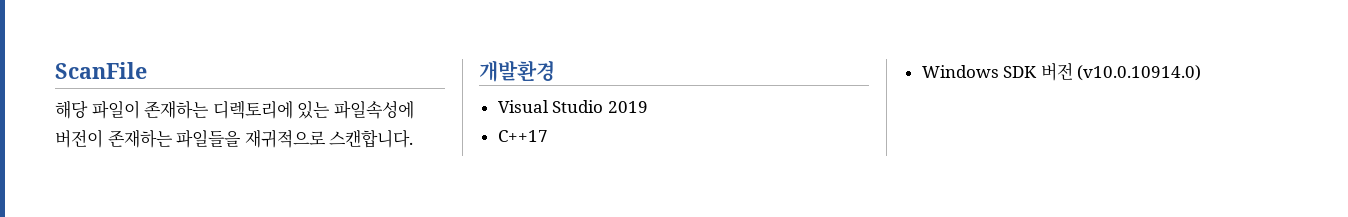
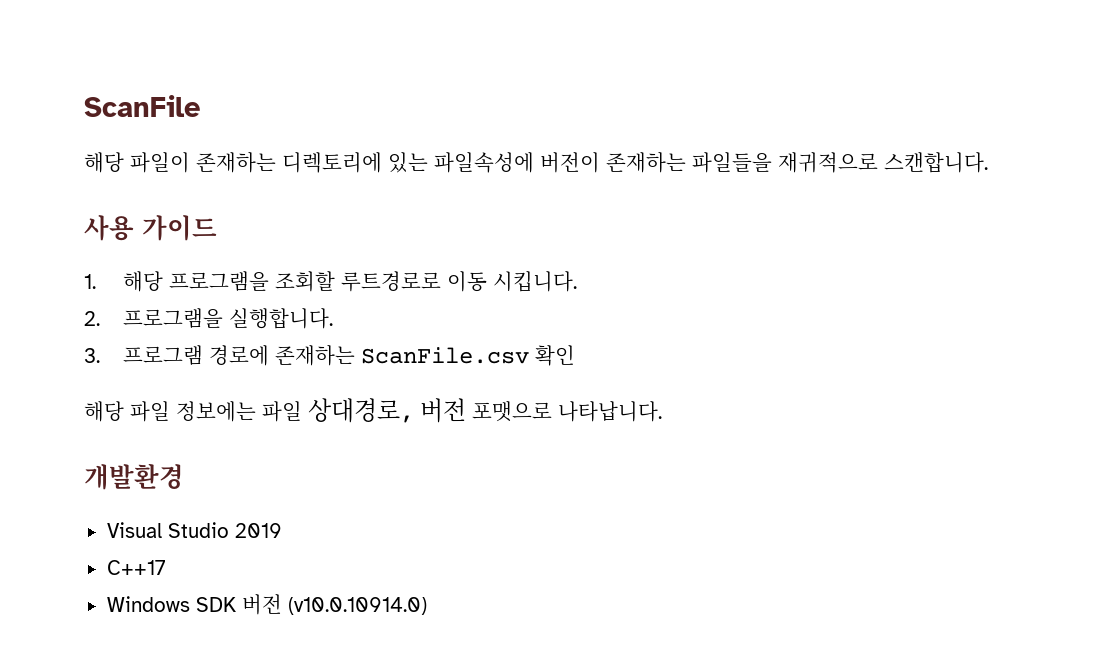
+ 사용 가이드
+ 1. 해당 프로그램을 조회할 루트경로로 이동 시킵니다.
+ 2. 프로그램을 실행합니다.
+ 3. 프로그램 경로에 존재하는 ScanFile.csv 확인
+ 해당 파일 정보에는 파일 상대경로, 버전 포맷으로 나타납니다.

